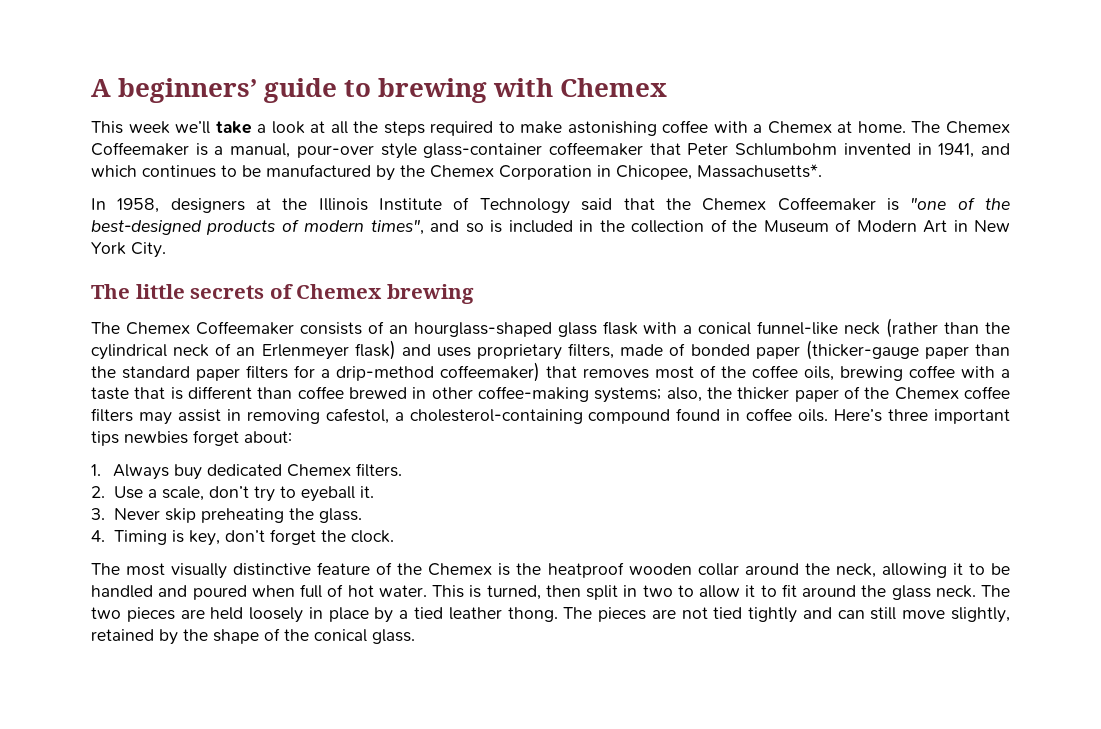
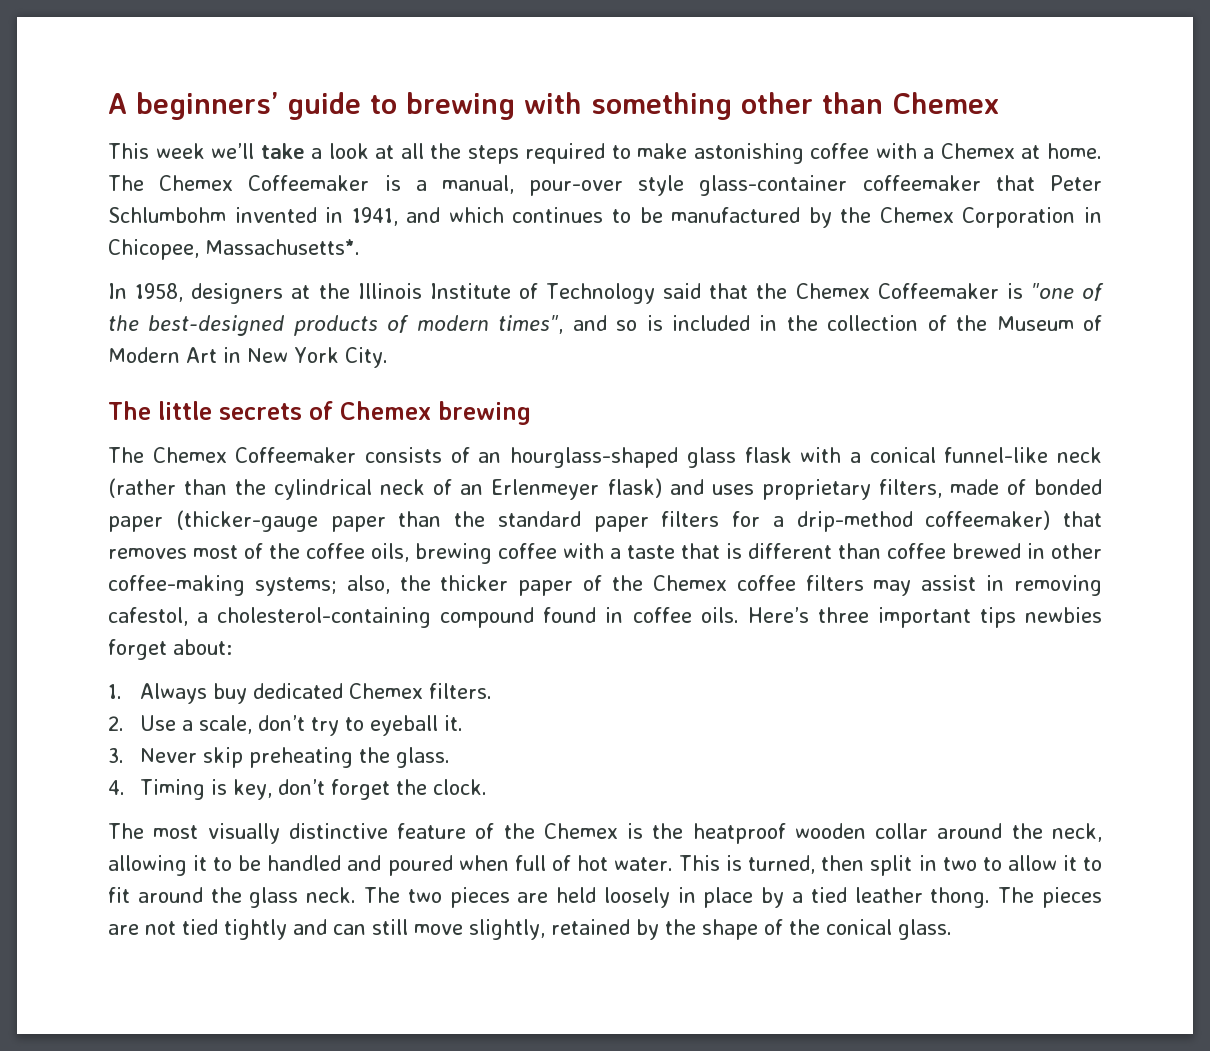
- A beginners’ guide to brewing with Chemex
+ A beginners’ guide to brewing with something other than Chemex

